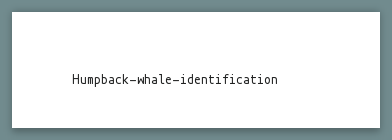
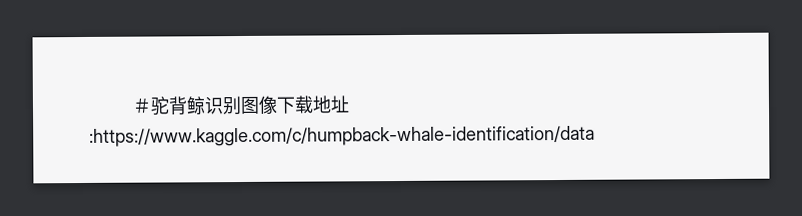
- Humpback-whale-identification
+ ＃驼背鲸识别图像下载地址:https://www.kaggle.com/c/humpback-whale-identification/data

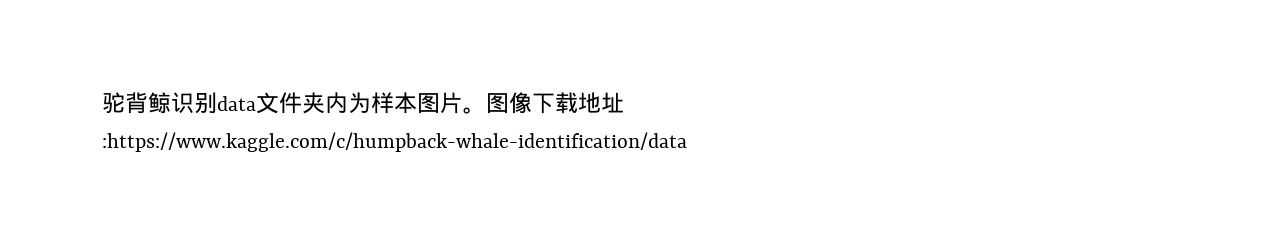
- ＃驼背鲸识别图像下载地址:https://www.kaggle.com/c/humpback-whale-identification/data
+ 驼背鲸识别data文件夹内为样本图片。图像下载地址:https://www.kaggle.com/c/humpback-whale-identification/data

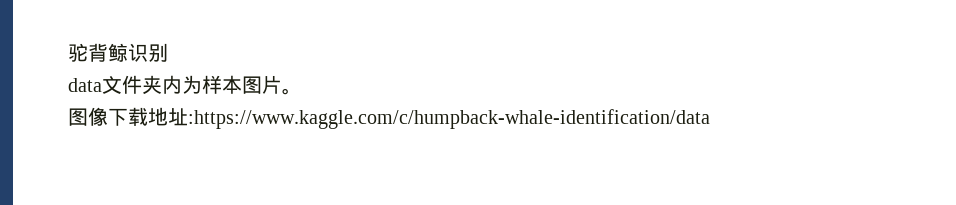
- 驼背鲸识别data文件夹内为样本图片。图像下载地址:https://www.kaggle.com/c/humpback-whale-identification/data
+ 驼背鲸识别
+ data文件夹内为样本图片。
+ 图像下载地址:https://www.kaggle.com/c/humpback-whale-identification/data

